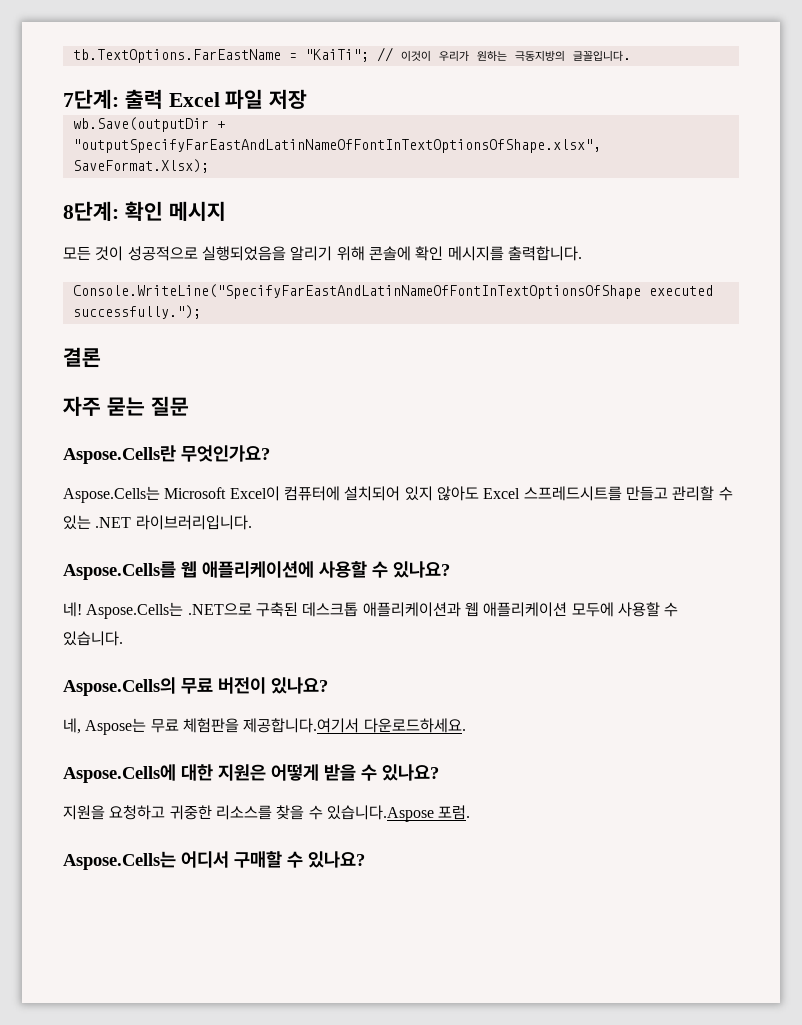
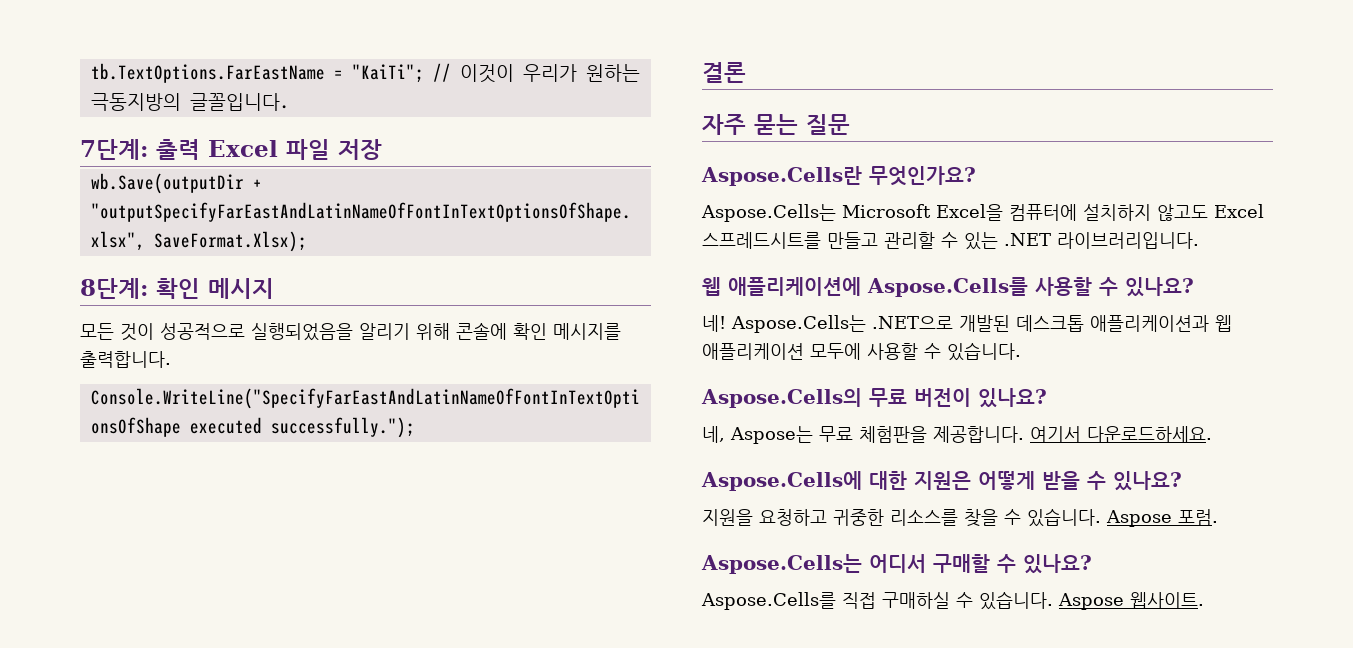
- Aspose.Cells는 Microsoft Excel이 컴퓨터에 설치되어 있지 않아도 Excel 스프레드시트를 만들고 관리할 수 있는 .NET 라이브러리입니다.
+ Aspose.Cells는 Microsoft Excel을 컴퓨터에 설치하지 않고도 Excel 스프레드시트를 만들고 관리할 수 있는 .NET 라이브러리입니다.
- Aspose.Cells를 웹 애플리케이션에 사용할 수 있나요?
+ 웹 애플리케이션에 Aspose.Cells를 사용할 수 있나요?
- Aspose.Cells는 .NET으로 구축된 데스크톱 애플리케이션과 웹 애플리케이션 모두에 사용할 수 있습니다.
+ Aspose.Cells는 .NET으로 개발된 데스크톱 애플리케이션과 웹 애플리케이션 모두에 사용할 수 있습니다.
- 네, Aspose는 무료 체험판을 제공합니다.여기서 다운로드하세요.
+ 네, Aspose는 무료 체험판을 제공합니다. 여기서 다운로드하세요.
- 지원을 요청하고 귀중한 리소스를 찾을 수 있습니다.Aspose 포럼.
+ 지원을 요청하고 귀중한 리소스를 찾을 수 있습니다. Aspose 포럼.
+ Aspose.Cells를 직접 구매하실 수 있습니다. Aspose 웹사이트.

